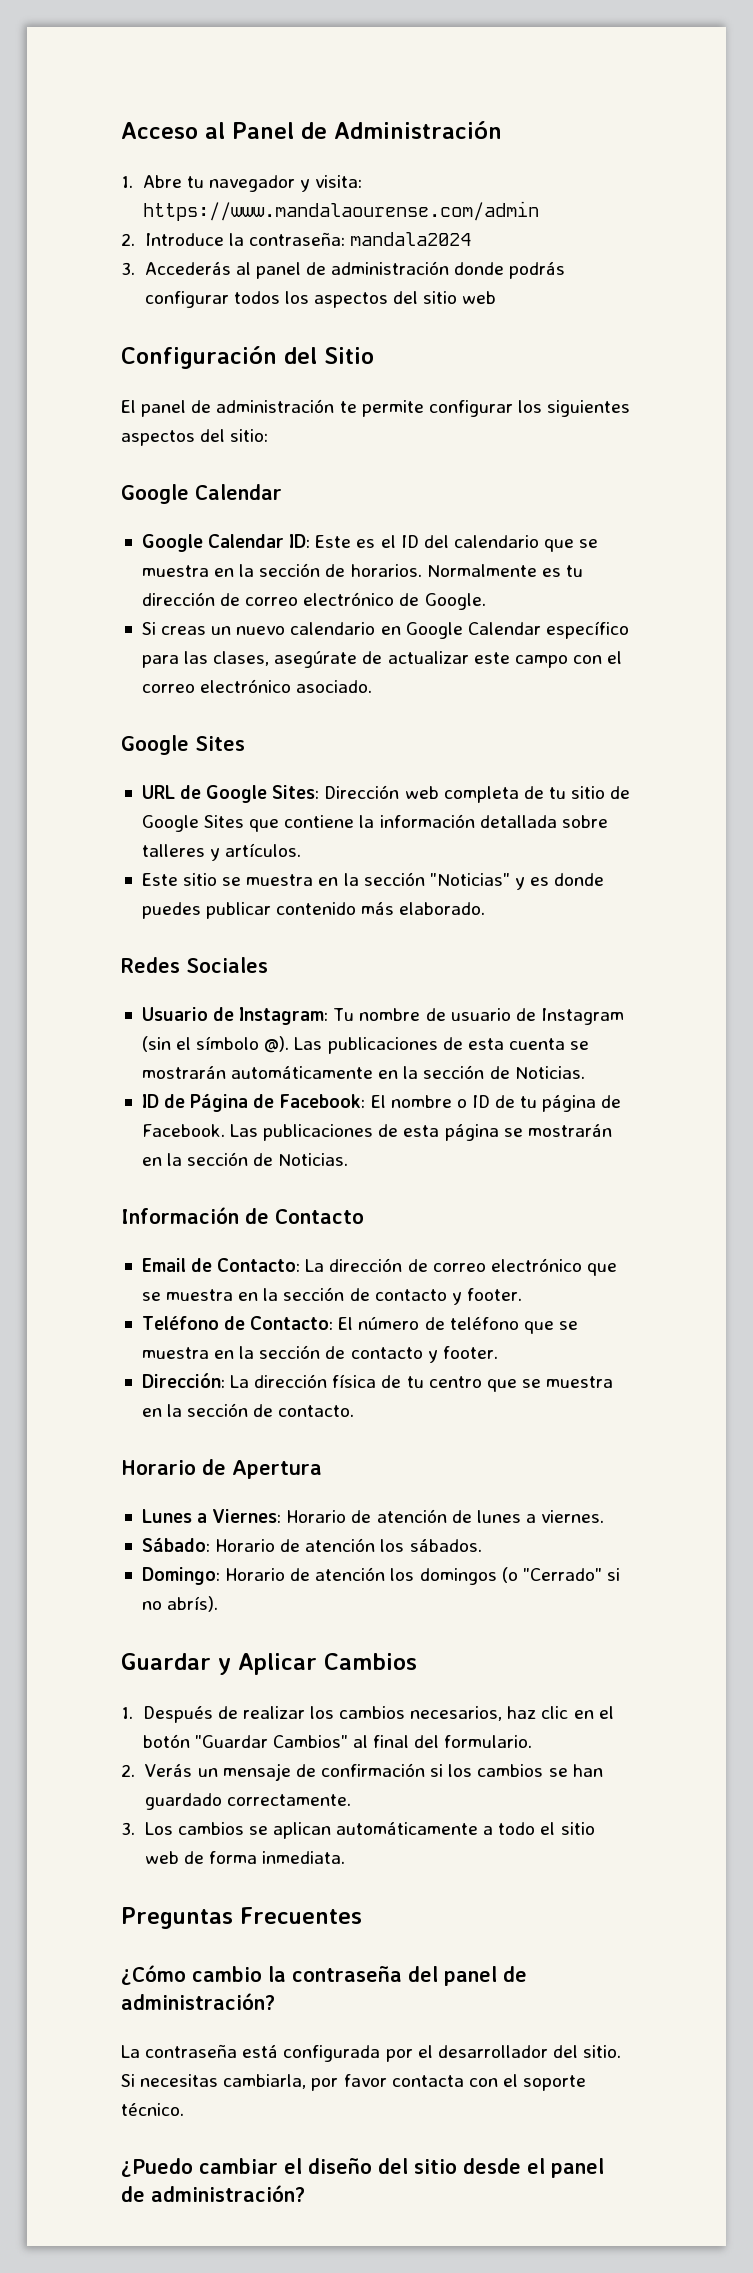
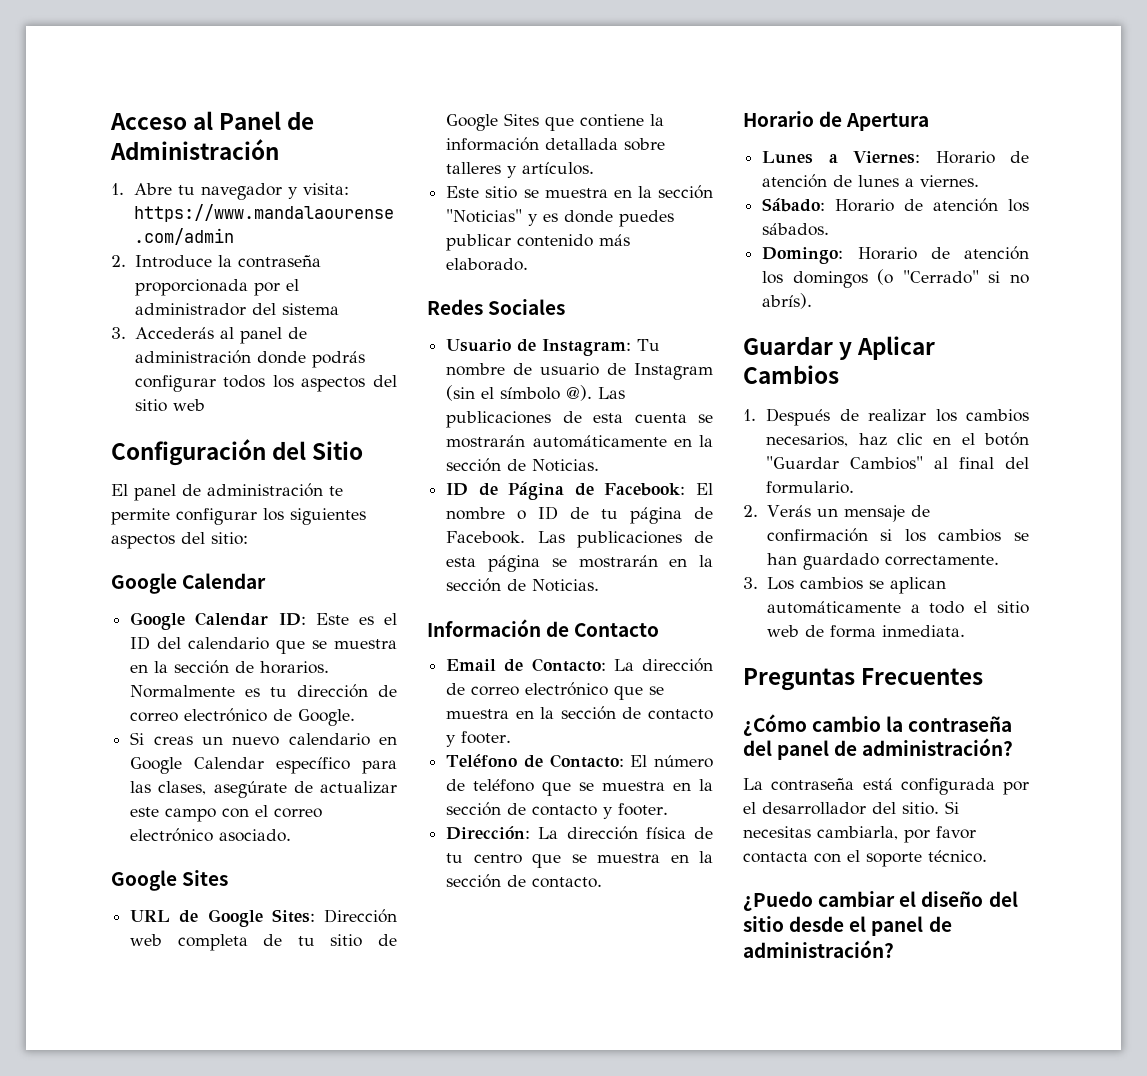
- 2. Introduce la contraseña: mandala2024
+ 2. Introduce la contraseña proporcionada por el administrador del sistema

